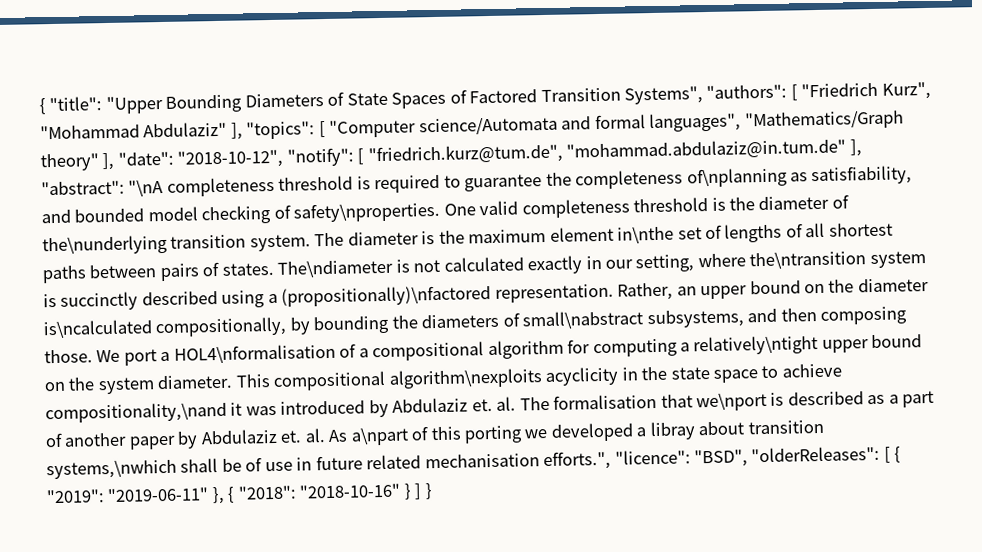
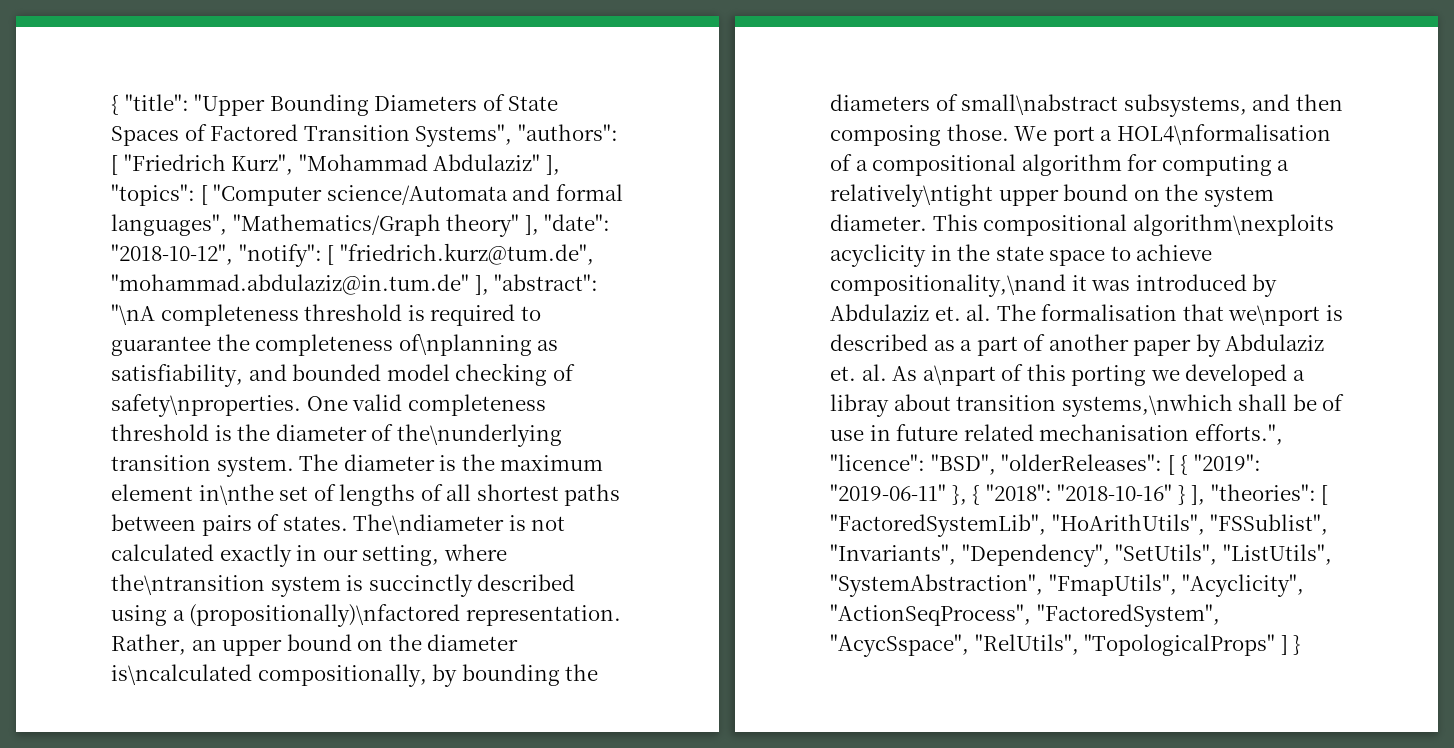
- "2018-10-16" } ] }
+ "2018-10-16" } ], "theories": [ "FactoredSystemLib", "HoArithUtils", "FSSublist", "Invariants", "Dependency", "SetUtils", "ListUtils", "SystemAbstraction", "FmapUtils", "Acyclicity", "ActionSeqProcess", "FactoredSystem", "AcycSspace", "RelUtils", "TopologicalProps" ] }

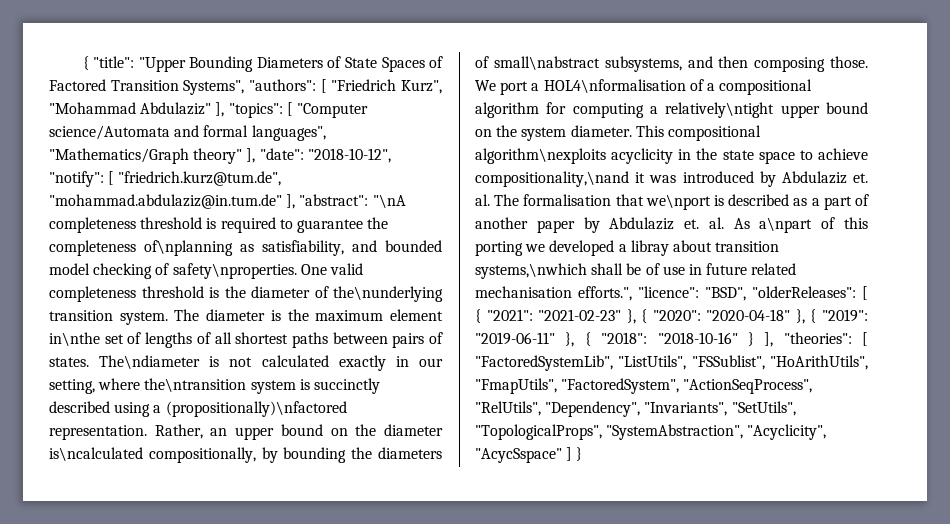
- [ { "2019":
+ [ { "2021": "2021-02-23" }, { "2020": "2020-04-18" }, { "2019":
- [ "FactoredSystemLib", "HoArithUtils", "FSSublist", "Invariants", "Dependency", "SetUtils", "ListUtils", "SystemAbstraction", "FmapUtils", "Acyclicity", "ActionSeqProcess", "FactoredSystem", "AcycSspace", "RelUtils", "TopologicalProps" ] }
+ [ "FactoredSystemLib", "ListUtils", "FSSublist", "HoArithUtils", "FmapUtils", "FactoredSystem", "ActionSeqProcess", "RelUtils", "Dependency", "Invariants", "SetUtils", "TopologicalProps", "SystemAbstraction", "Acyclicity", "AcycSspace" ] }

